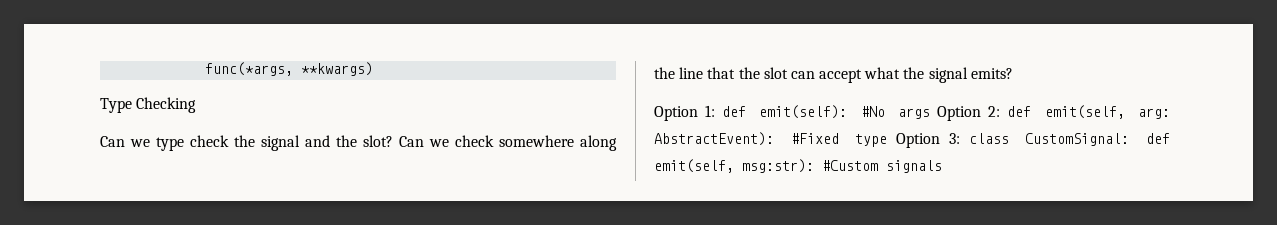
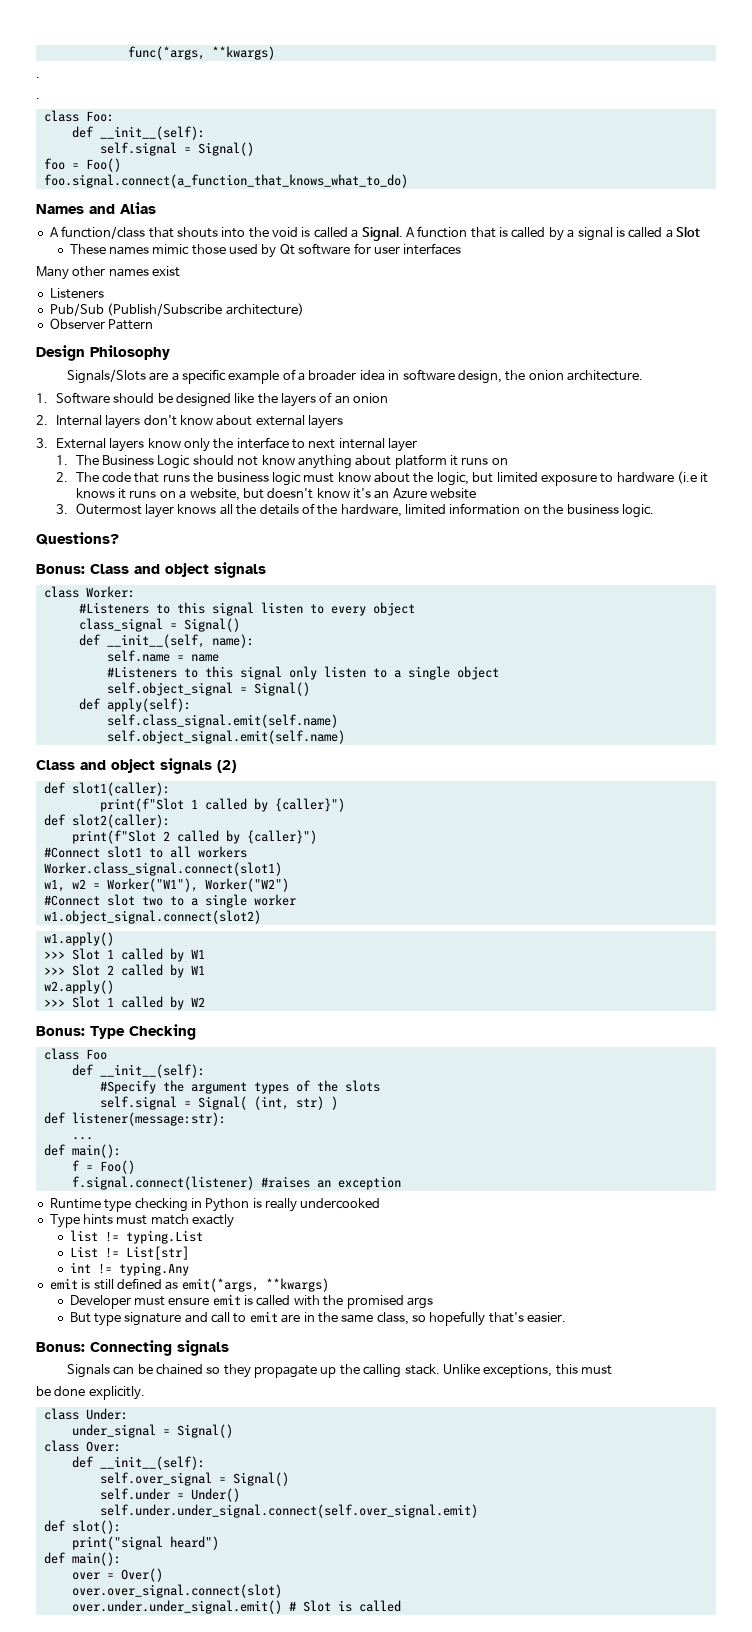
  func(*args, **kwargs)
- Type Checking
- Can we type check the signal and the slot? Can we check somewhere along the line that the slot can accept what the signal emits?
- Option 1: def emit(self): #No args Option 2: def emit(self, arg: AbstractEvent): #Fixed type Option 3: class CustomSignal: def emit(self, msg:str): #Custom signals
+ .
+ .
+ class Foo:
+ def __init__(self):
+ self.signal = Signal()
+ foo = Foo()
+ foo.signal.connect(a_function_that_knows_what_to_do)
+ Names and Alias
+ A function/class that shouts into the void is called a Signal. A function that is called by a signal is called a Slot
+ These names mimic those used by Qt software for user interfaces
+ Many other names exist
+ Listeners
+ Pub/Sub (Publish/Subscribe architecture)
+ Observer Pattern
+ Design Philosophy
+ Signals/Slots are a specific example of a broader idea in software design, the onion architecture.
+ 1. Software should be designed like the layers of an onion
+ 2. Internal layers don't know about external layers
+ 3. External layers know only the interface to next internal layer
+ 1. The Business Logic should not know anything about platform it runs on
+ 2. The code that runs the business logic must know about the logic, but limited exposure to hardware (i.e it knows it runs on a website, but doesn't know it's an Azure website
+ 3. Outermost layer knows all the details of the hardware, limited information on the business logic.
+ Questions?
+ Bonus: Class and object signals
+ class Worker:
+ #Listeners to this signal listen to every object
+ class_signal = Signal()
+ def __init__(self, name):
+ self.name = name
+ #Listeners to this signal only listen to a single object
+ self.object_signal = Signal()
+ def apply(self):
+ self.class_signal.emit(self.name)
+ self.object_signal.emit(self.name)
+ Class and object signals (2)
+ def slot1(caller):
+ print(f"Slot 1 called by {caller}")
+ def slot2(caller):
+ print(f"Slot 2 called by {caller}")
+ #Connect slot1 to all workers
+ Worker.class_signal.connect(slot1)
+ w1, w2 = Worker("W1"), Worker("W2")
+ #Connect slot two to a single worker
+ w1.object_signal.connect(slot2)
+ w1.apply()
+ >>> Slot 1 called by W1
+ >>> Slot 2 called by W1
+ w2.apply()
+ >>> Slot 1 called by W2
+ Bonus: Type Checking
+ class Foo
+ def __init__(self):
+ #Specify the argument types of the slots
+ self.signal = Signal( (int, str) )
+ def listener(message:str):
+ ...
+ def main():
+ f = Foo()
+ f.signal.connect(listener) #raises an exception
+ Runtime type checking in Python is really undercooked
+ Type hints must match exactly
+ list != typing.List
+ List != List[str]
+ int != typing.Any
+ emit is still defined as emit(*args, **kwargs)
+ Developer must ensure emit is called with the promised args
+ But type signature and call to emit are in the same class, so hopefully that's easier.
+ Bonus: Connecting signals
+ Signals can be chained so they propagate up the calling stack. Unlike exceptions, this must
+ be done explicitly.
+ class Under:
+ under_signal = Signal()
+ class Over:
+ def __init__(self):
+ self.over_signal = Signal()
+ self.under = Under()
+ self.under.under_signal.connect(self.over_signal.emit)
+ def slot():
+ print("signal heard")
+ def main():
+ over = Over()
+ over.over_signal.connect(slot)
+ over.under.under_signal.emit() # Slot is called

